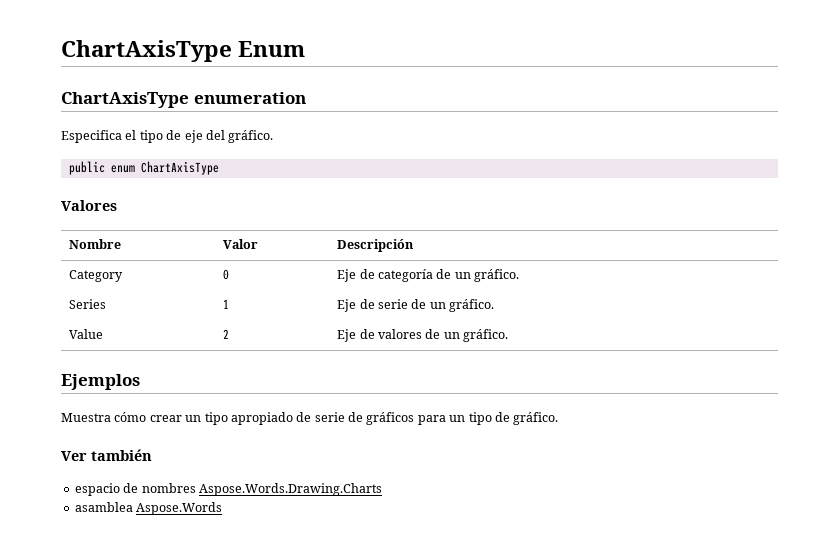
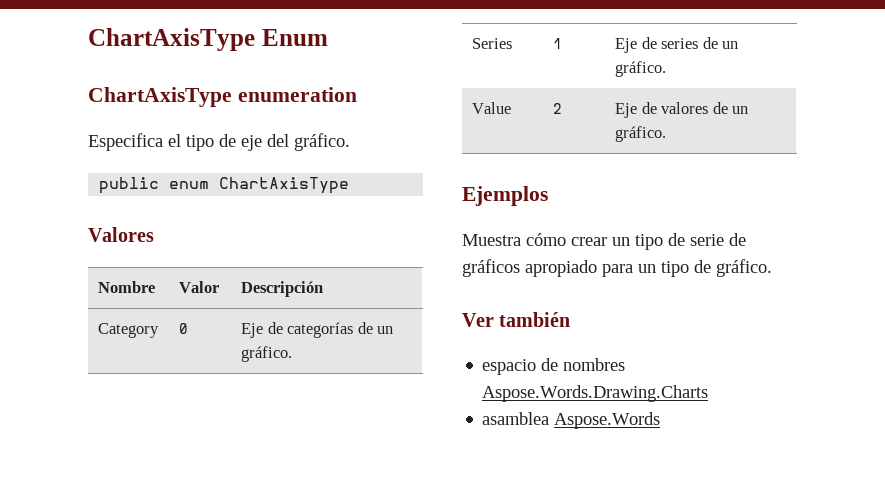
- Category | 0 | Eje de categoría de un gráfico.
+ Category | 0 | Eje de categorías de un gráfico.
- Series | 1 | Eje de serie de un gráfico.
+ Series | 1 | Eje de series de un gráfico.
- Muestra cómo crear un tipo apropiado de serie de gráficos para un tipo de gráfico.
+ Muestra cómo crear un tipo de serie de gráficos apropiado para un tipo de gráfico.

